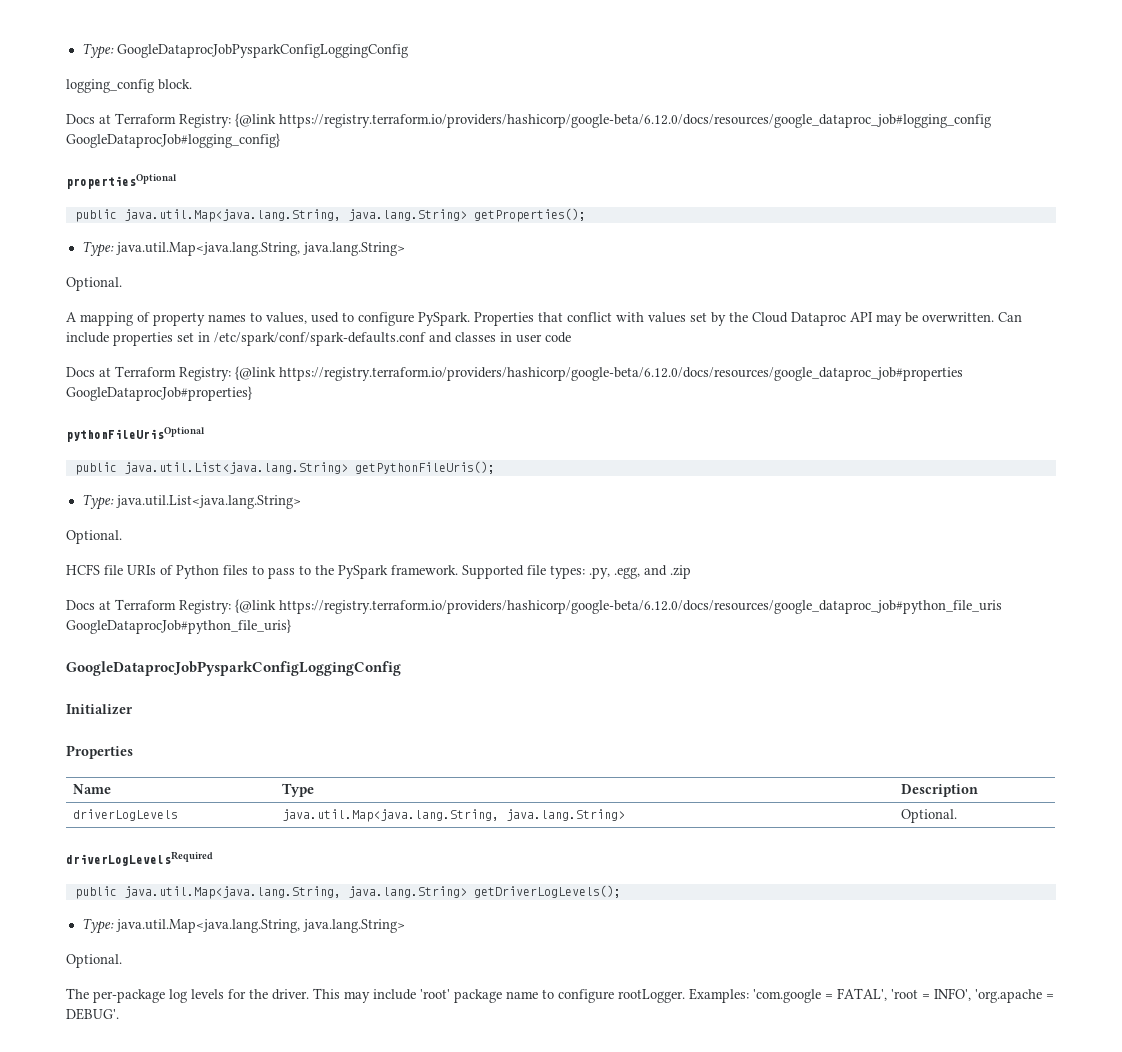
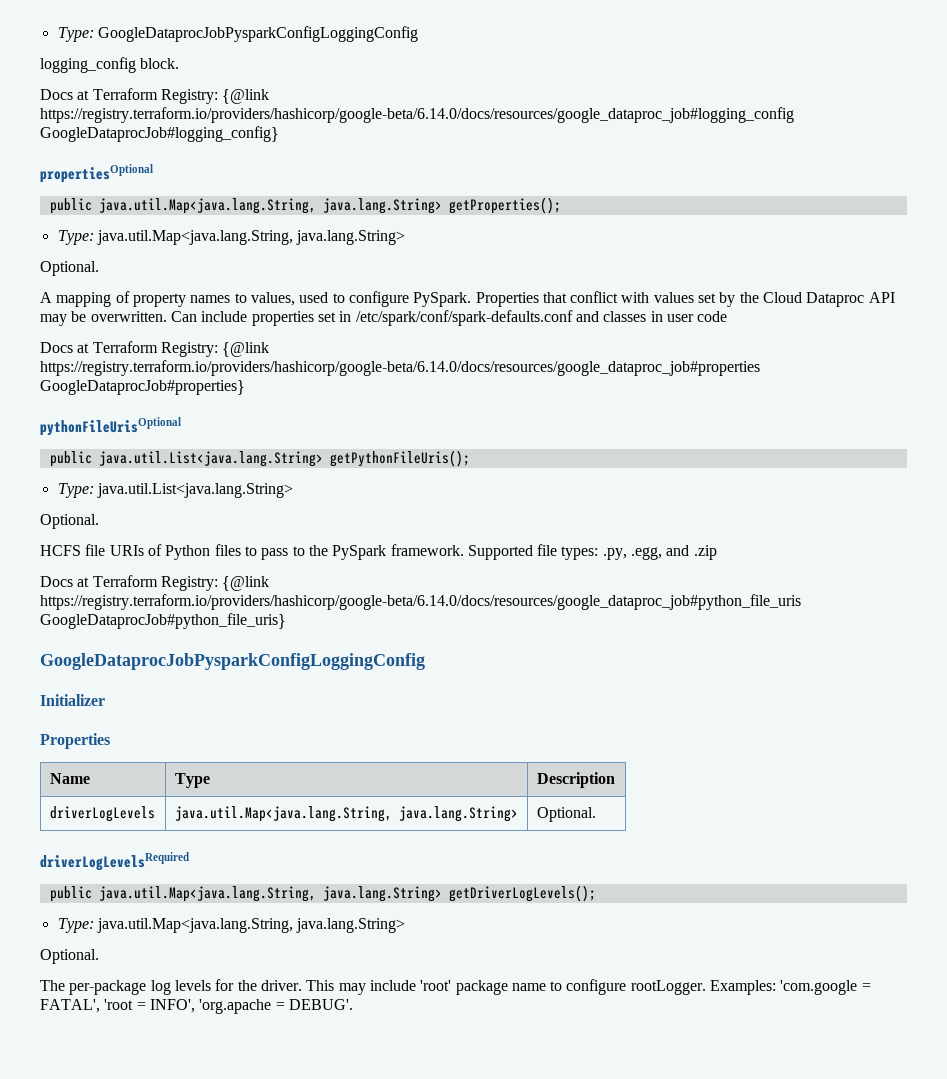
- Docs at Terraform Registry: {@link https://registry.terraform.io/providers/hashicorp/google-beta/6.12.0/docs/resources/google_dataproc_job#logging_config GoogleDataprocJob#logging_config}
+ Docs at Terraform Registry: {@link https://registry.terraform.io/providers/hashicorp/google-beta/6.14.0/docs/resources/google_dataproc_job#logging_config GoogleDataprocJob#logging_config}
- Docs at Terraform Registry: {@link https://registry.terraform.io/providers/hashicorp/google-beta/6.12.0/docs/resources/google_dataproc_job#properties GoogleDataprocJob#properties}
+ Docs at Terraform Registry: {@link https://registry.terraform.io/providers/hashicorp/google-beta/6.14.0/docs/resources/google_dataproc_job#properties GoogleDataprocJob#properties}
- Docs at Terraform Registry: {@link https://registry.terraform.io/providers/hashicorp/google-beta/6.12.0/docs/resources/google_dataproc_job#python_file_uris GoogleDataprocJob#python_file_uris}
+ Docs at Terraform Registry: {@link https://registry.terraform.io/providers/hashicorp/google-beta/6.14.0/docs/resources/google_dataproc_job#python_file_uris GoogleDataprocJob#python_file_uris}

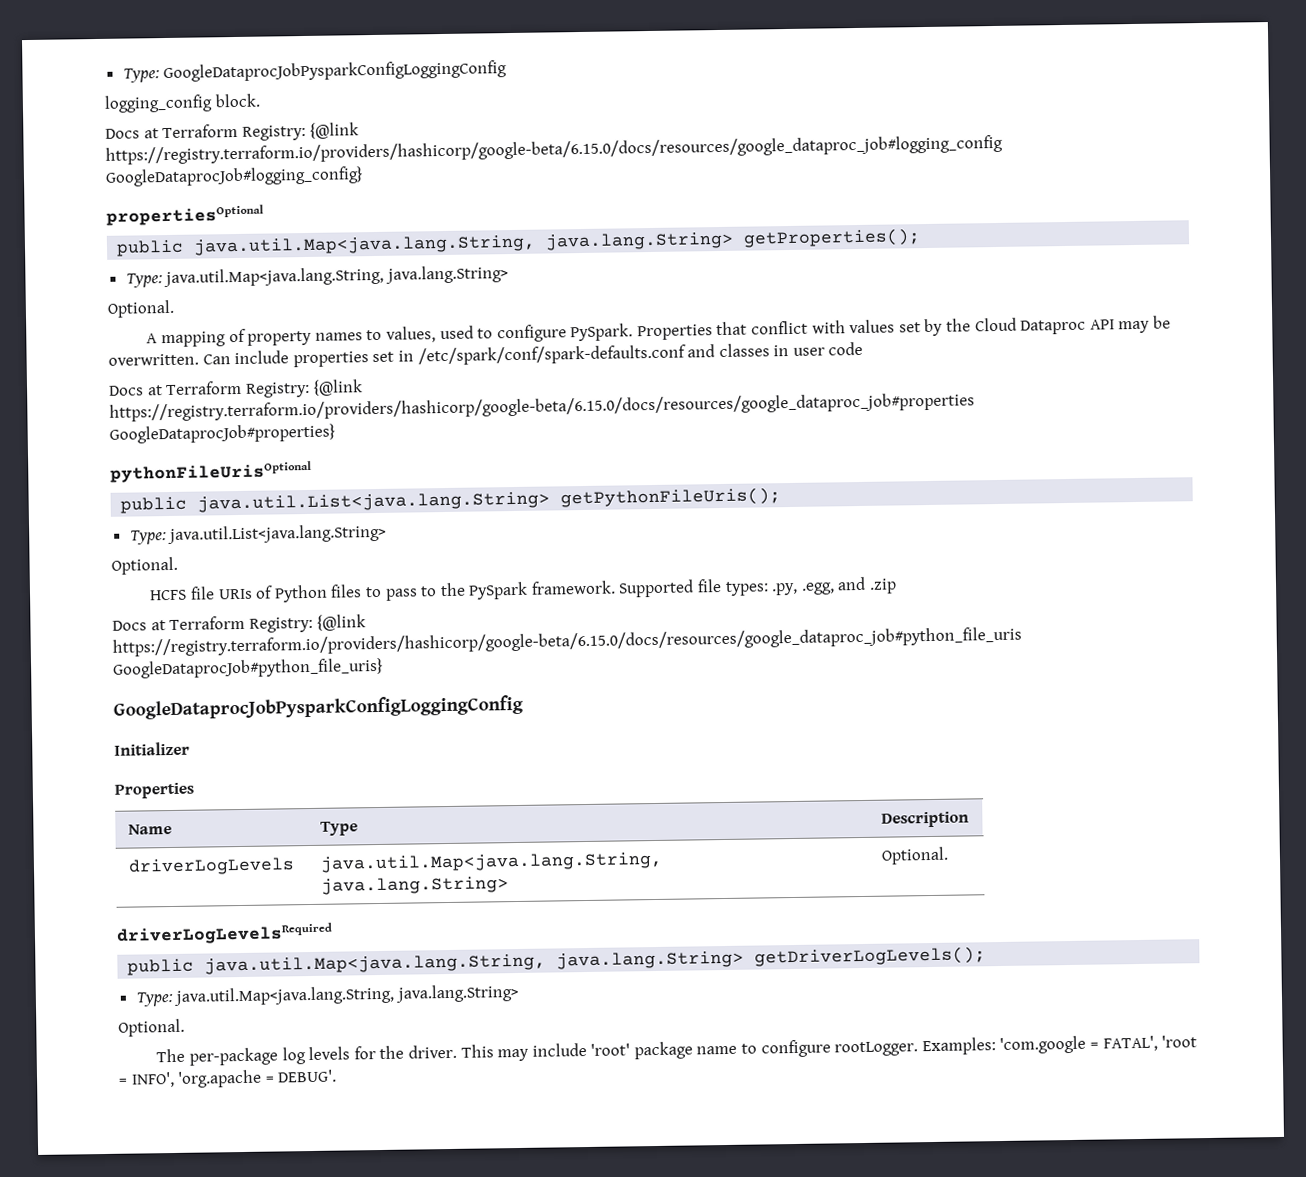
- Docs at Terraform Registry: {@link https://registry.terraform.io/providers/hashicorp/google-beta/6.14.0/docs/resources/google_dataproc_job#logging_config GoogleDataprocJob#logging_config}
+ Docs at Terraform Registry: {@link https://registry.terraform.io/providers/hashicorp/google-beta/6.15.0/docs/resources/google_dataproc_job#logging_config GoogleDataprocJob#logging_config}
- Docs at Terraform Registry: {@link https://registry.terraform.io/providers/hashicorp/google-beta/6.14.0/docs/resources/google_dataproc_job#properties GoogleDataprocJob#properties}
+ Docs at Terraform Registry: {@link https://registry.terraform.io/providers/hashicorp/google-beta/6.15.0/docs/resources/google_dataproc_job#properties GoogleDataprocJob#properties}
- Docs at Terraform Registry: {@link https://registry.terraform.io/providers/hashicorp/google-beta/6.14.0/docs/resources/google_dataproc_job#python_file_uris GoogleDataprocJob#python_file_uris}
+ Docs at Terraform Registry: {@link https://registry.terraform.io/providers/hashicorp/google-beta/6.15.0/docs/resources/google_dataproc_job#python_file_uris GoogleDataprocJob#python_file_uris}

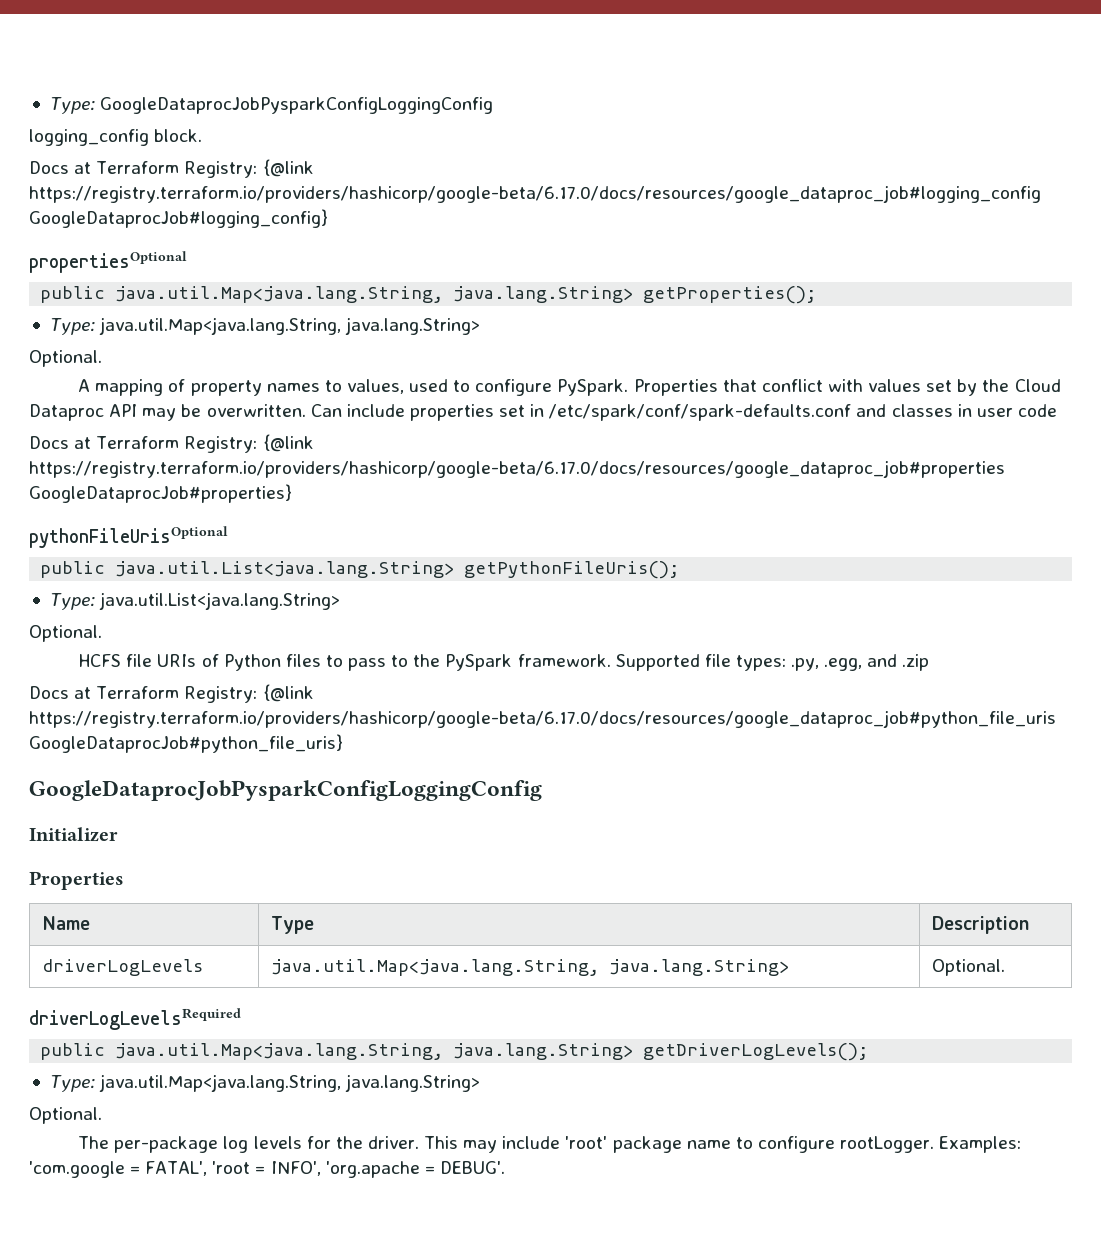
- Docs at Terraform Registry: {@link https://registry.terraform.io/providers/hashicorp/google-beta/6.15.0/docs/resources/google_dataproc_job#logging_config GoogleDataprocJob#logging_config}
+ Docs at Terraform Registry: {@link https://registry.terraform.io/providers/hashicorp/google-beta/6.17.0/docs/resources/google_dataproc_job#logging_config GoogleDataprocJob#logging_config}
- Docs at Terraform Registry: {@link https://registry.terraform.io/providers/hashicorp/google-beta/6.15.0/docs/resources/google_dataproc_job#properties GoogleDataprocJob#properties}
+ Docs at Terraform Registry: {@link https://registry.terraform.io/providers/hashicorp/google-beta/6.17.0/docs/resources/google_dataproc_job#properties GoogleDataprocJob#properties}
- Docs at Terraform Registry: {@link https://registry.terraform.io/providers/hashicorp/google-beta/6.15.0/docs/resources/google_dataproc_job#python_file_uris GoogleDataprocJob#python_file_uris}
+ Docs at Terraform Registry: {@link https://registry.terraform.io/providers/hashicorp/google-beta/6.17.0/docs/resources/google_dataproc_job#python_file_uris GoogleDataprocJob#python_file_uris}

